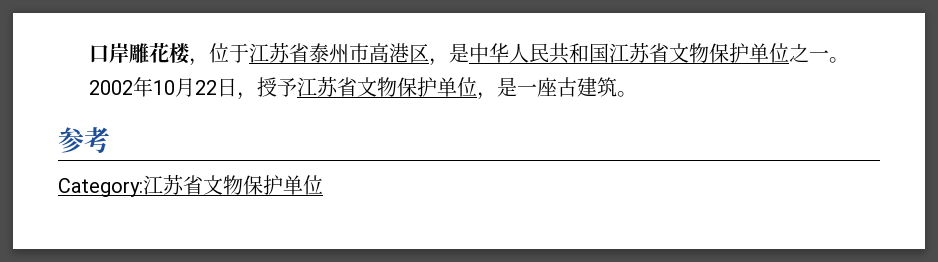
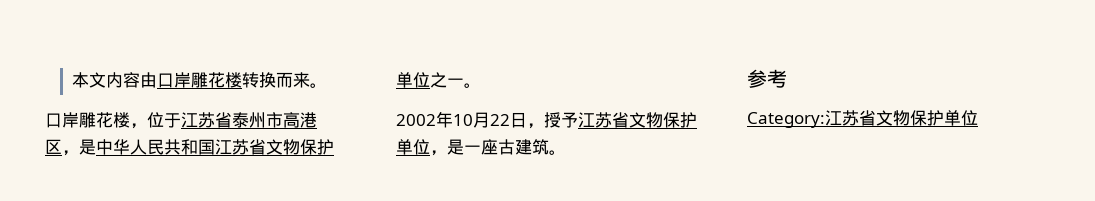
+ 本文内容由口岸雕花楼转换而来。

